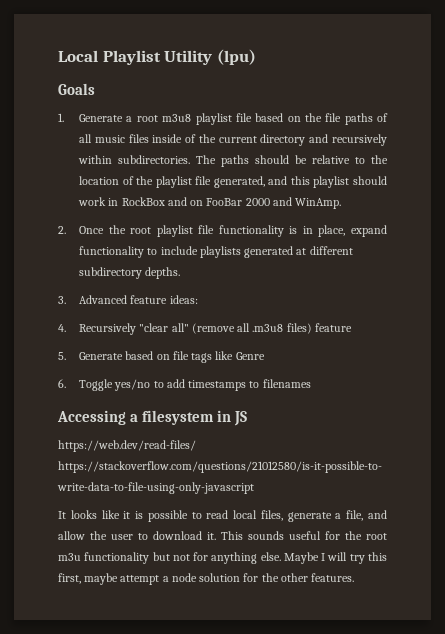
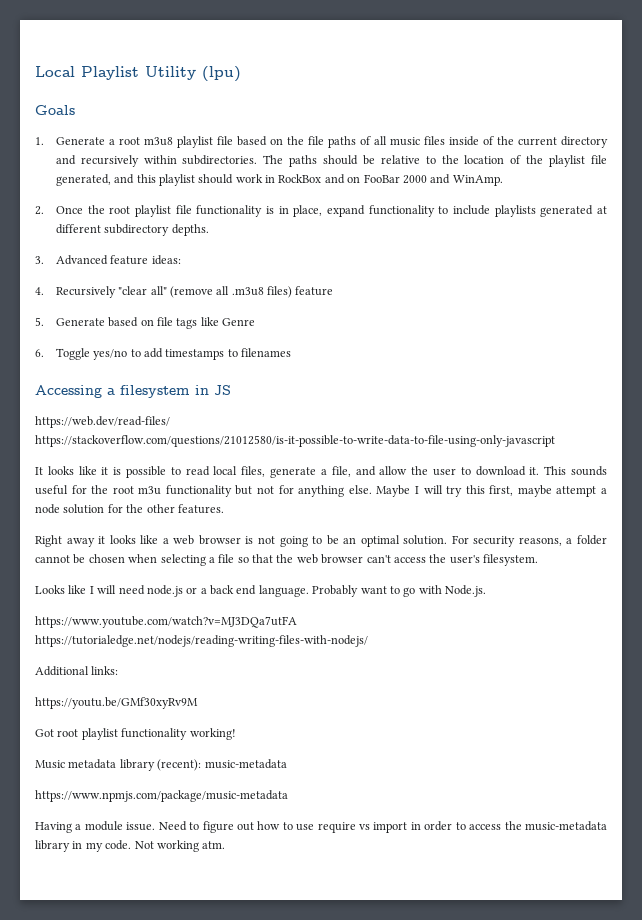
+ Right away it looks like a web browser is not going to be an optimal solution. For security reasons, a folder cannot be chosen when selecting a file so that the web browser can't access the user's filesystem.
+ Looks like I will need node.js or a back end language. Probably want to go with Node.js.
+ https://www.youtube.com/watch?v=MJ3DQa7utFA https://tutorialedge.net/nodejs/reading-writing-files-with-nodejs/
+ Additional links:
+ https://youtu.be/GMf30xyRv9M
+ Got root playlist functionality working!
+ Music metadata library (recent): music-metadata
+ https://www.npmjs.com/package/music-metadata
+ Having a module issue. Need to figure out how to use require vs import in order to access the music-metadata library in my code. Not working atm.

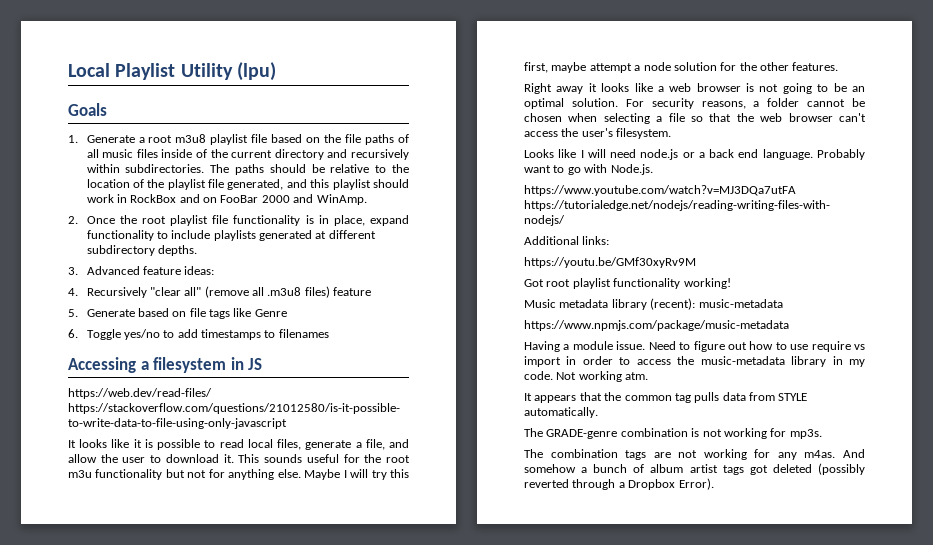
+ It appears that the common tag pulls data from STYLE automatically.
+ The GRADE-genre combination is not working for mp3s.
+ The combination tags are not working for any m4as. And somehow a bunch of album artist tags got deleted (possibly reverted through a Dropbox Error).

